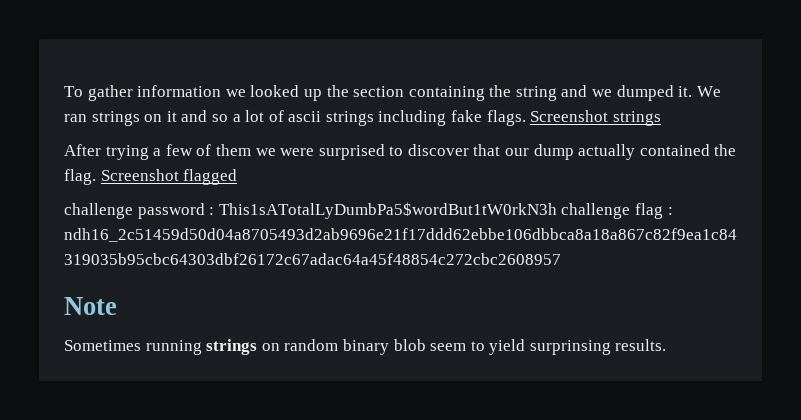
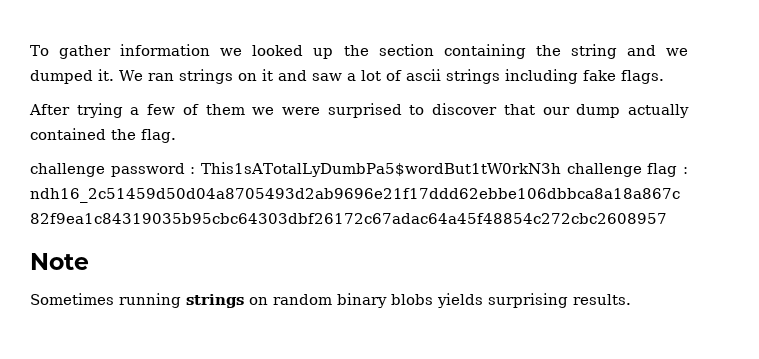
- We ran strings on it and so a lot of ascii strings including fake flags. Screenshot strings
+ We ran strings on it and saw a lot of ascii strings including fake flags.
- Screenshot flagged
- Sometimes running strings on random binary blob seem to yield surprinsing results.
+ Sometimes running strings on random binary blobs yields surprising results.

